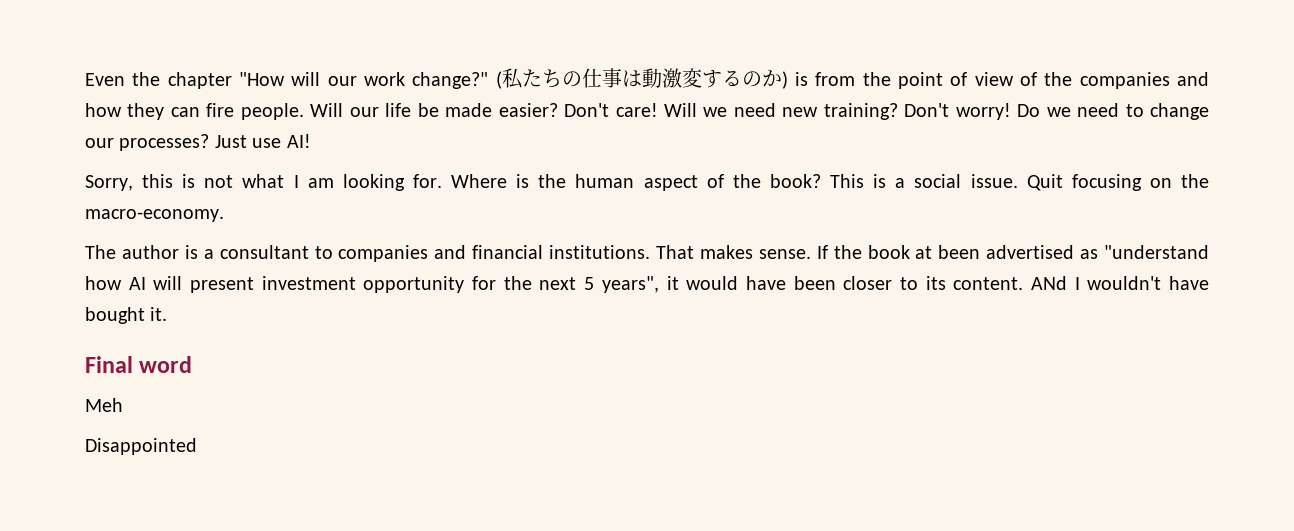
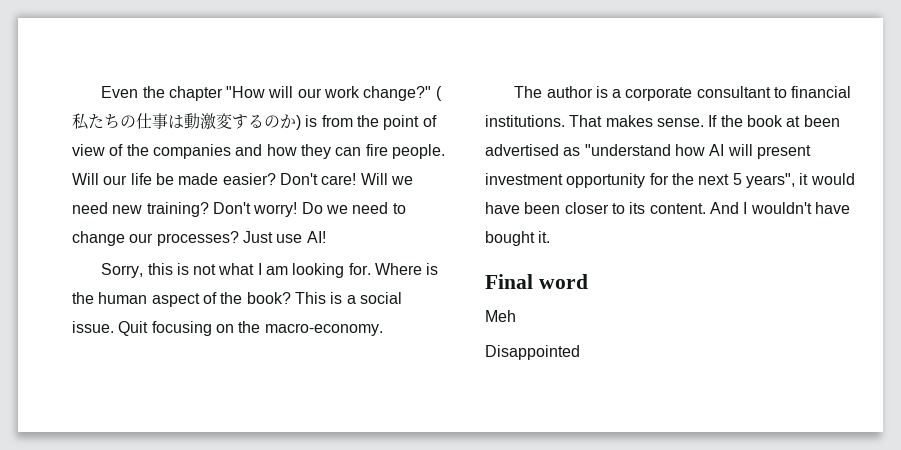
- The author is a consultant to companies and financial institutions.
+ The author is a corporate consultant to financial institutions.
- ANd I wouldn't have bought it.
+ And I wouldn't have bought it.

